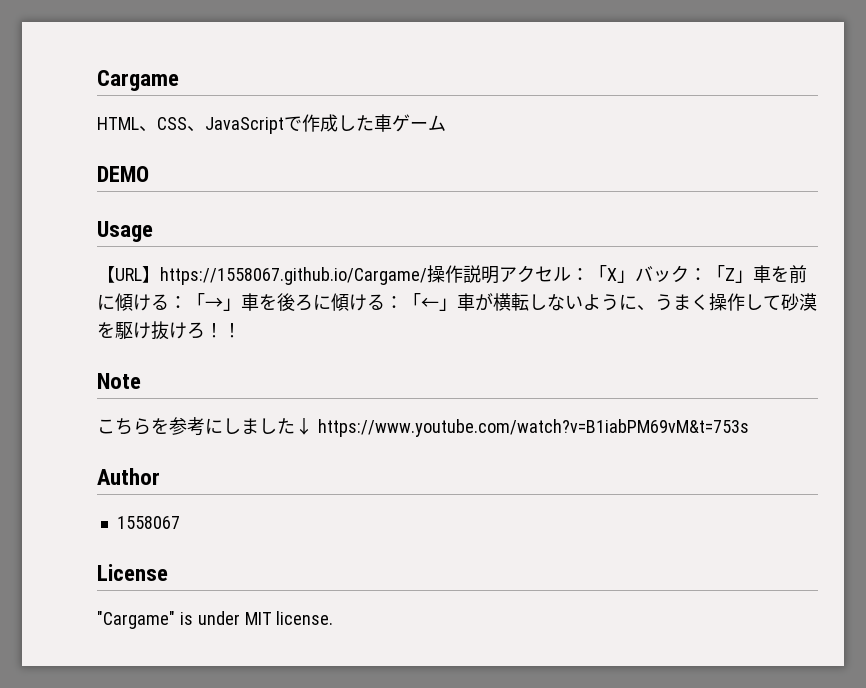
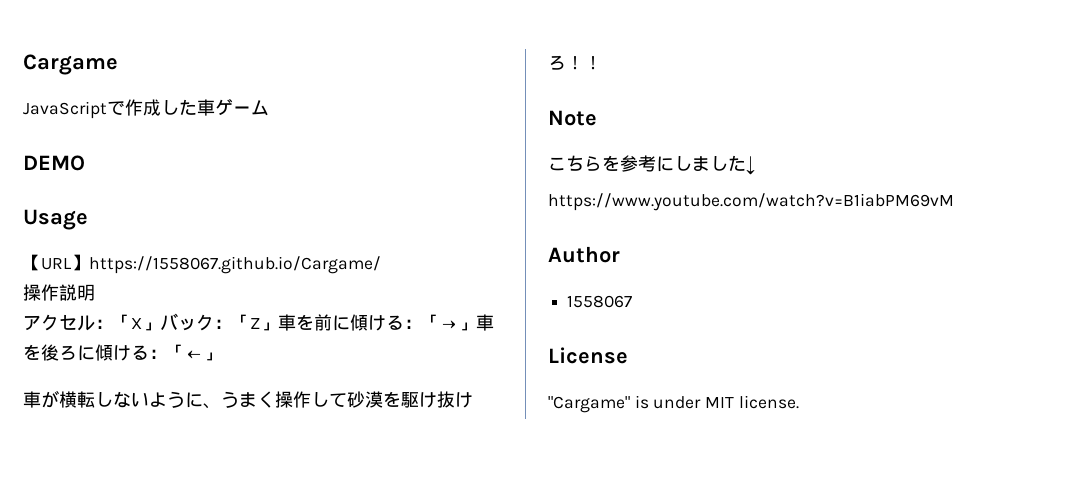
- HTML、CSS、JavaScriptで作成した車ゲーム
+ JavaScriptで作成した車ゲーム
- 【URL】https://1558067.github.io/Cargame/操作説明アクセル：「X」バック：「Z」車を前に傾ける：「→」車を後ろに傾ける：「←」車が横転しないように、うまく操作して砂漠を駆け抜けろ！
+ 【URL】https://1558067.github.io/Cargame/
+ 操作説明
+ アクセル：「X」バック：「Z」車を前に傾ける：「→」車を後ろに傾ける：「←」
+ 車が横転しないように、うまく操作して砂漠を駆け抜けろ！
- こちらを参考にしました↓ https://www.youtube.com/watch?v=B1iabPM69vM&t=753s
+ こちらを参考にしました↓
+ https://www.youtube.com/watch?v=B1iabPM69vM

